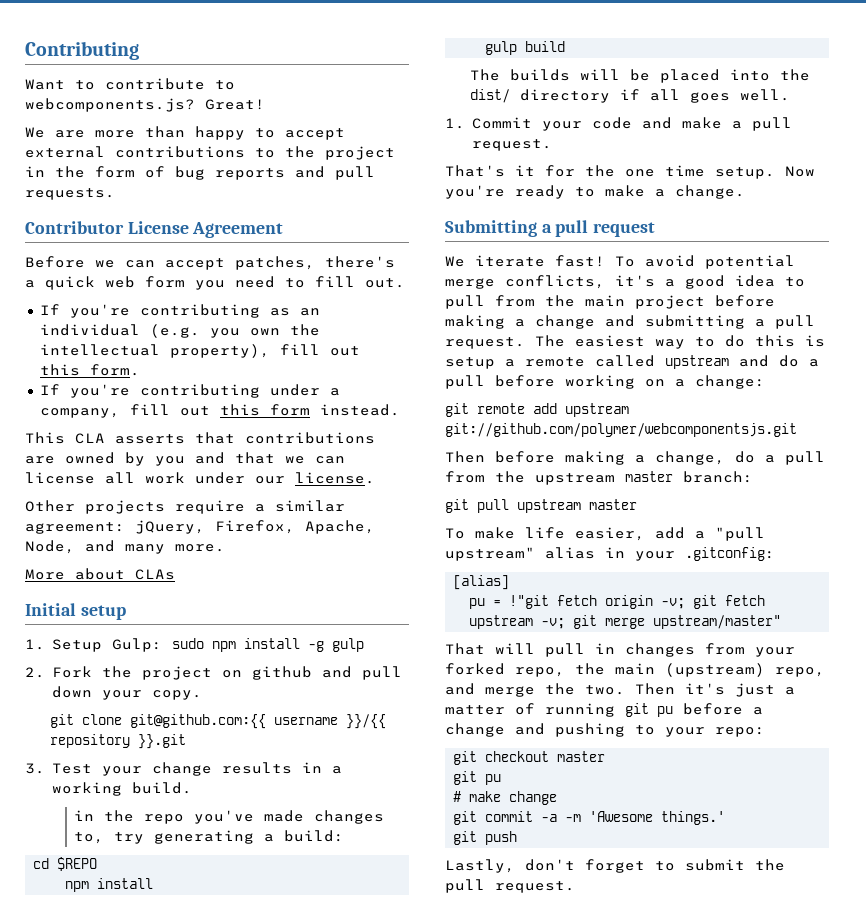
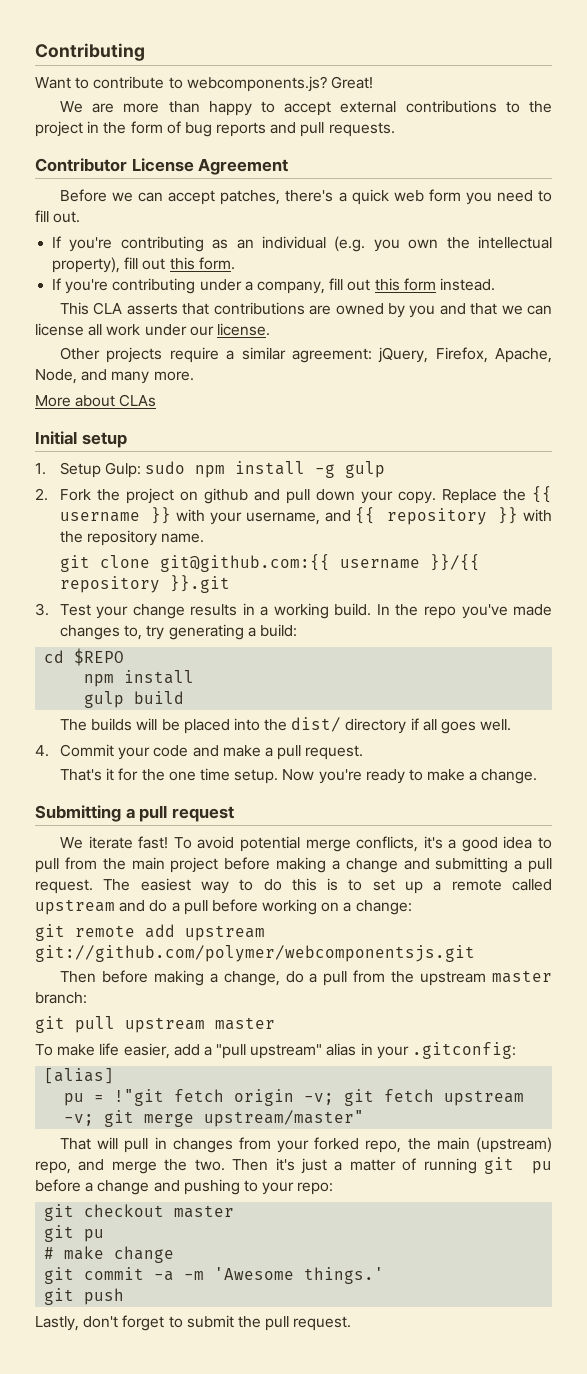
+ Replace the {{ username }} with your username, and {{ repository }} with the repository name.
- 3. Test your change results in a working build.
- in the repo you've made changes to, try generating a build:
+ 3. Test your change results in a working build. In the repo you've made changes to, try generating a build:
- 1. Commit your code and make a pull request.
+ 4. Commit your code and make a pull request.
- The easiest way to do this is setup a remote called upstream and do a pull before working on a change:
+ The easiest way to do this is to set up a remote called upstream and do a pull before working on a change:

